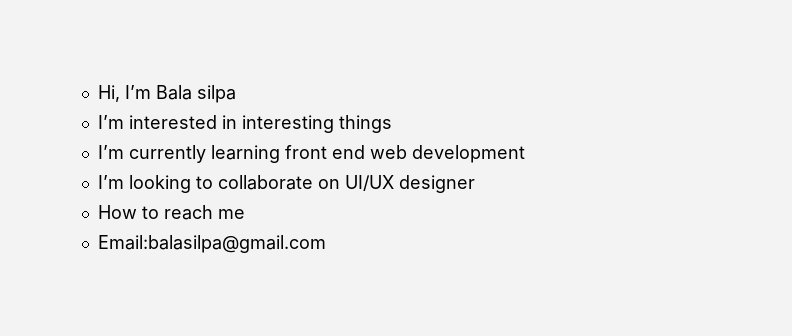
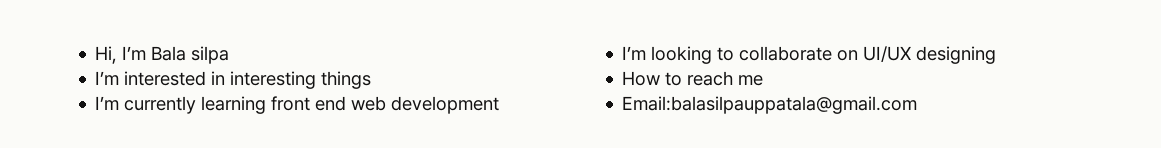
- I’m looking to collaborate on UI/UX designer
+ I’m looking to collaborate on UI/UX designing
- Email:balasilpa@gmail.com
+ Email:balasilpauppatala@gmail.com

